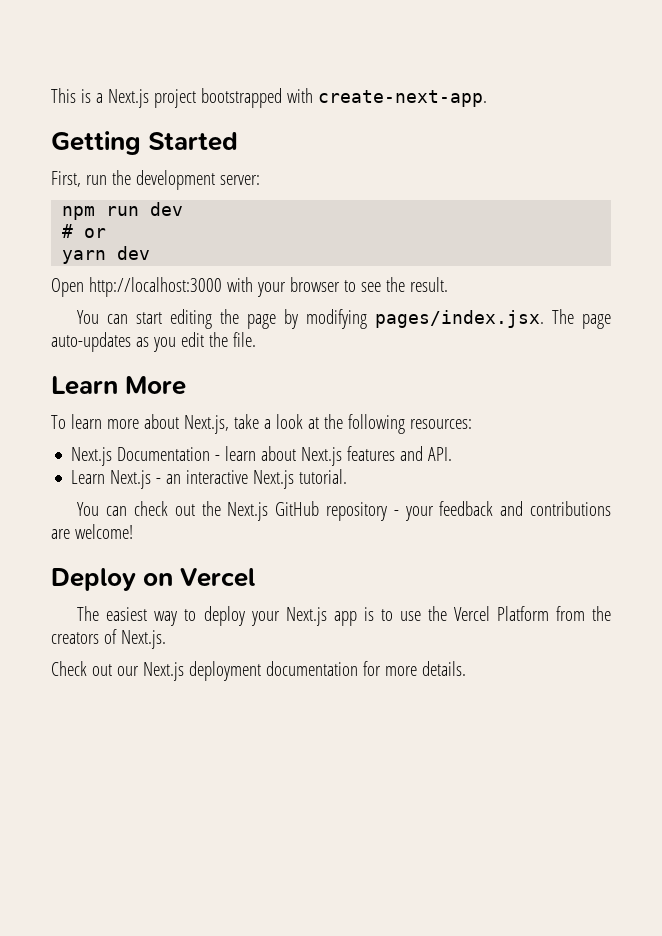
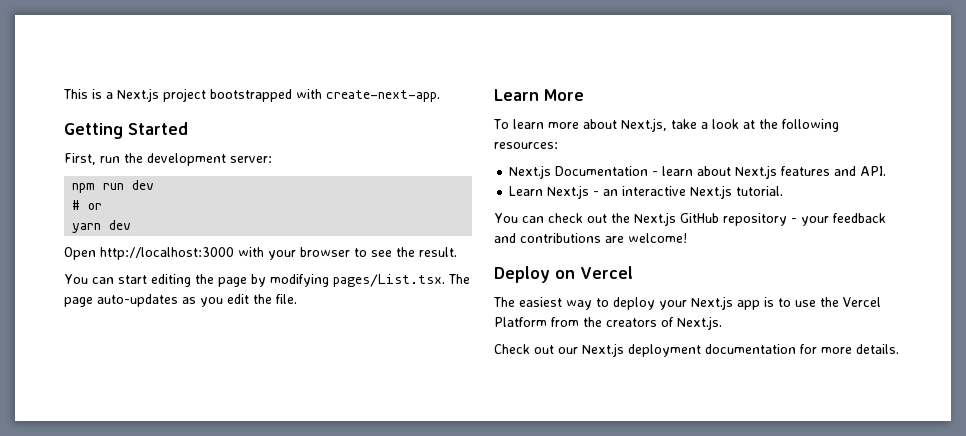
- You can start editing the page by modifying pages/index.jsx. The page auto-updates as you edit the file.
+ You can start editing the page by modifying pages/List.tsx. The page auto-updates as you edit the file.

